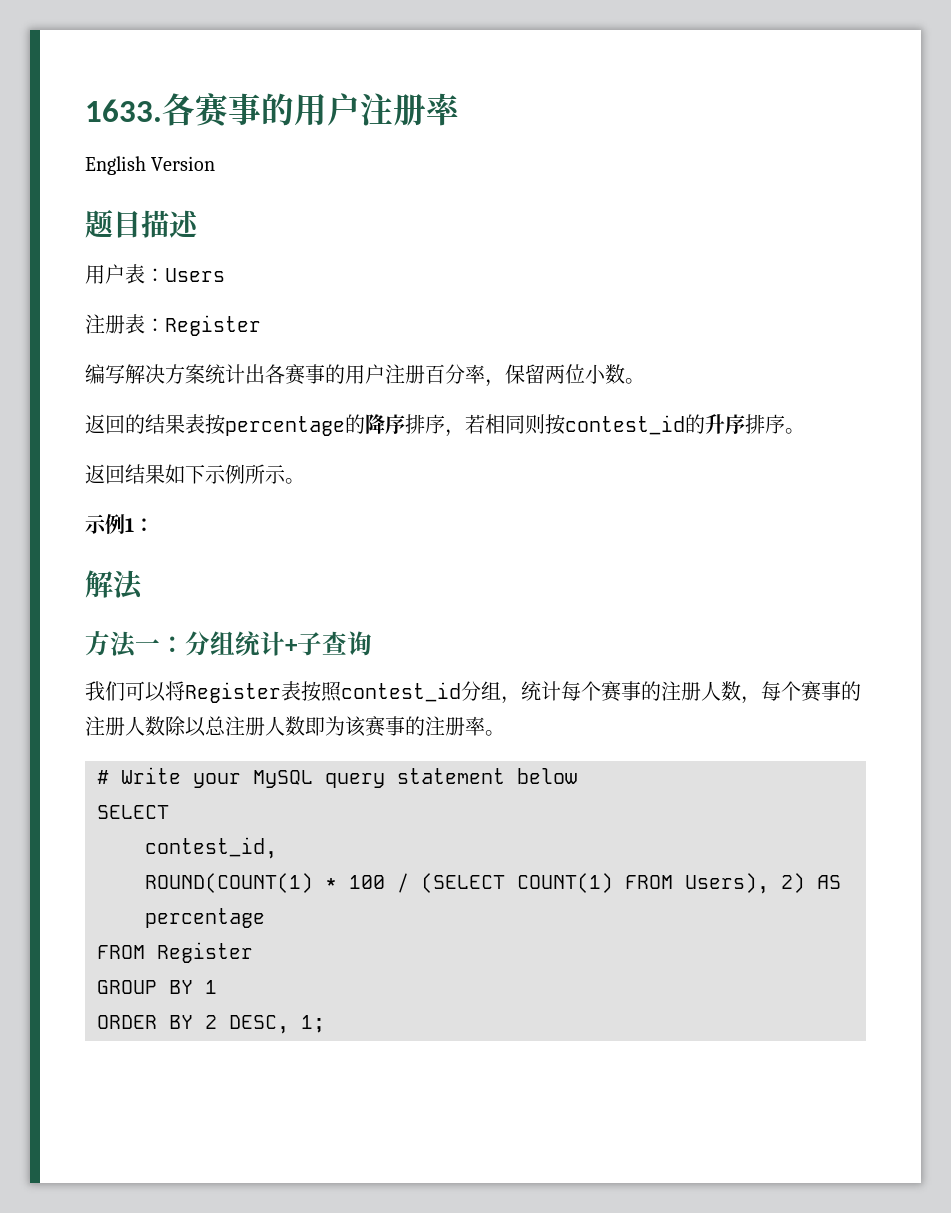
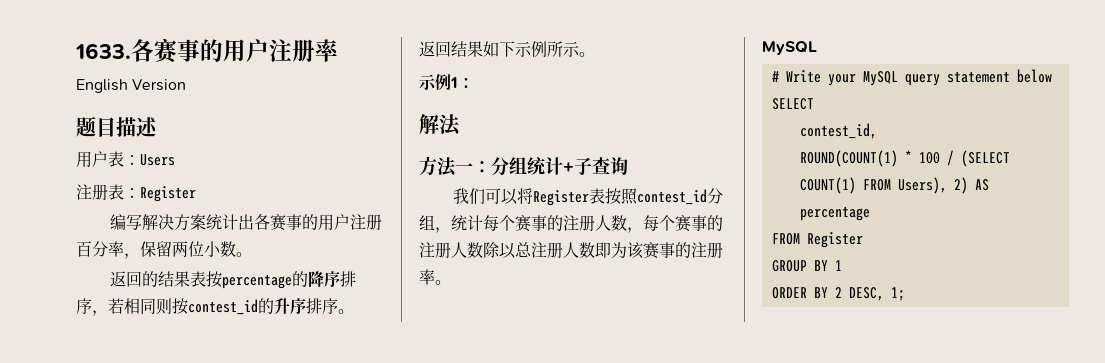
  我们可以将Register表按照contest_id分组，统计每个赛事的注册人数，每个赛事的注册人数除以总注册人数即为该赛事的注册率。
+ MySQL

